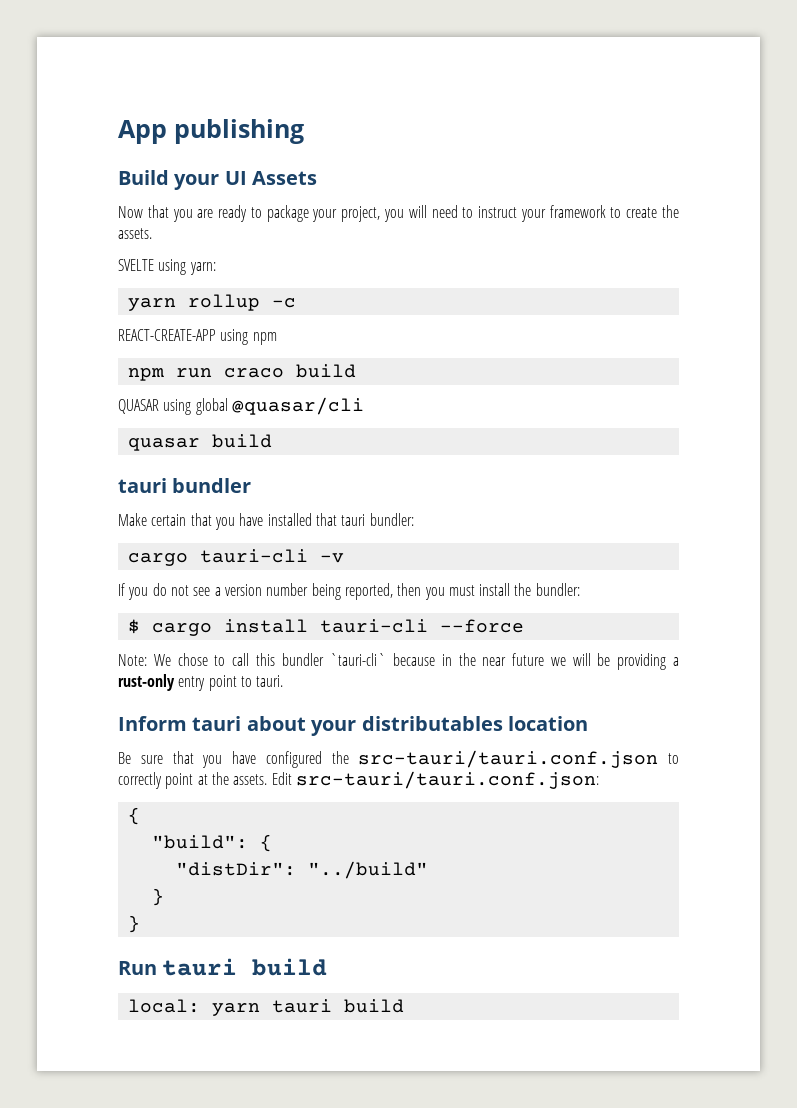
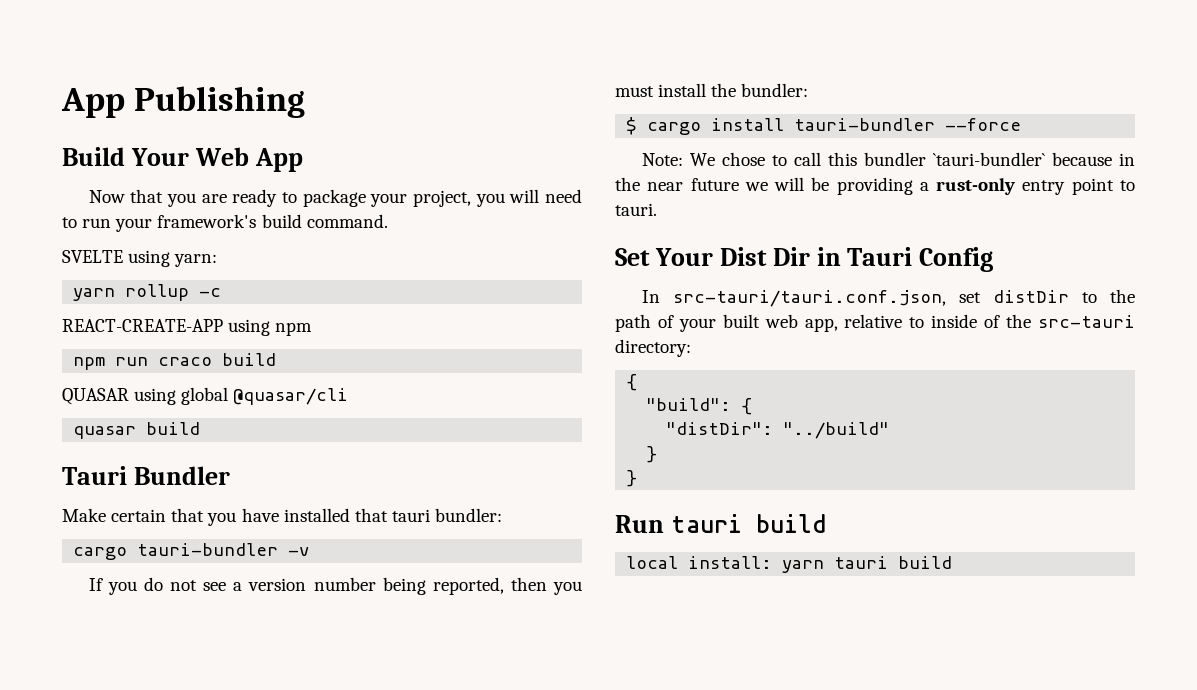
- App publishing
+ App Publishing
- Build your UI Assets
+ Build Your Web App
- Now that you are ready to package your project, you will need to instruct your framework to create the assets.
+ Now that you are ready to package your project, you will need to run your framework's build command.
- tauri bundler
+ Tauri Bundler
- cargo tauri-cli -v
+ cargo tauri-bundler -v
- $ cargo install tauri-cli --force
+ $ cargo install tauri-bundler --force
- Note: We chose to call this bundler `tauri-cli` because in the near future we will be providing a rust-only entry point to tauri.
+ Note: We chose to call this bundler `tauri-bundler` because in the near future we will be providing a rust-only entry point to tauri.
- Inform tauri about your distributables location
- Be sure that you have configured the src-tauri/tauri.conf.json to correctly point at the assets. Edit src-tauri/tauri.conf.json:
+ Set Your Dist Dir in Tauri Config
+ In src-tauri/tauri.conf.json, set distDir to the path of your built web app, relative to inside of the src-tauri directory:
- local: yarn tauri build
+ local install: yarn tauri build

